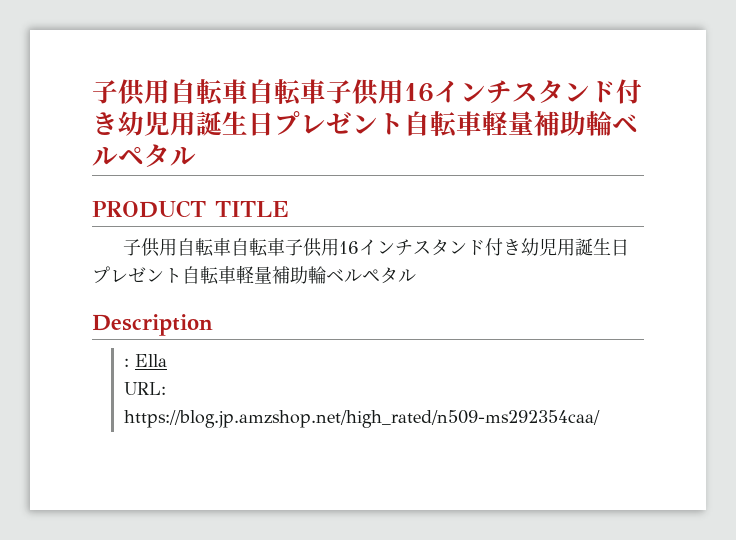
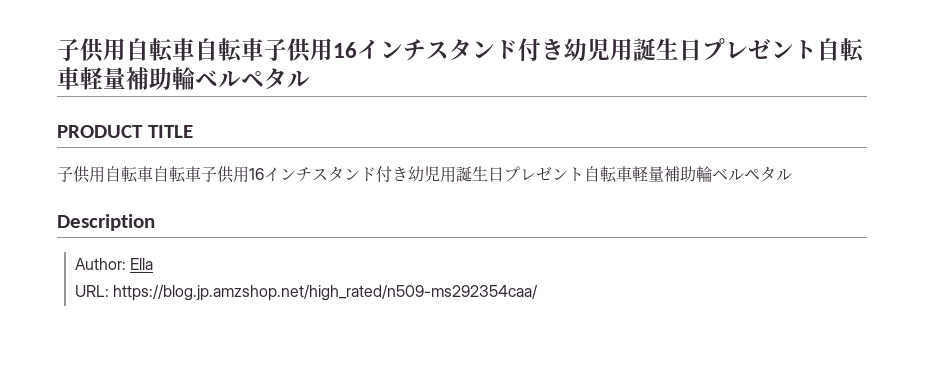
- : Ella
+ Author: Ella

